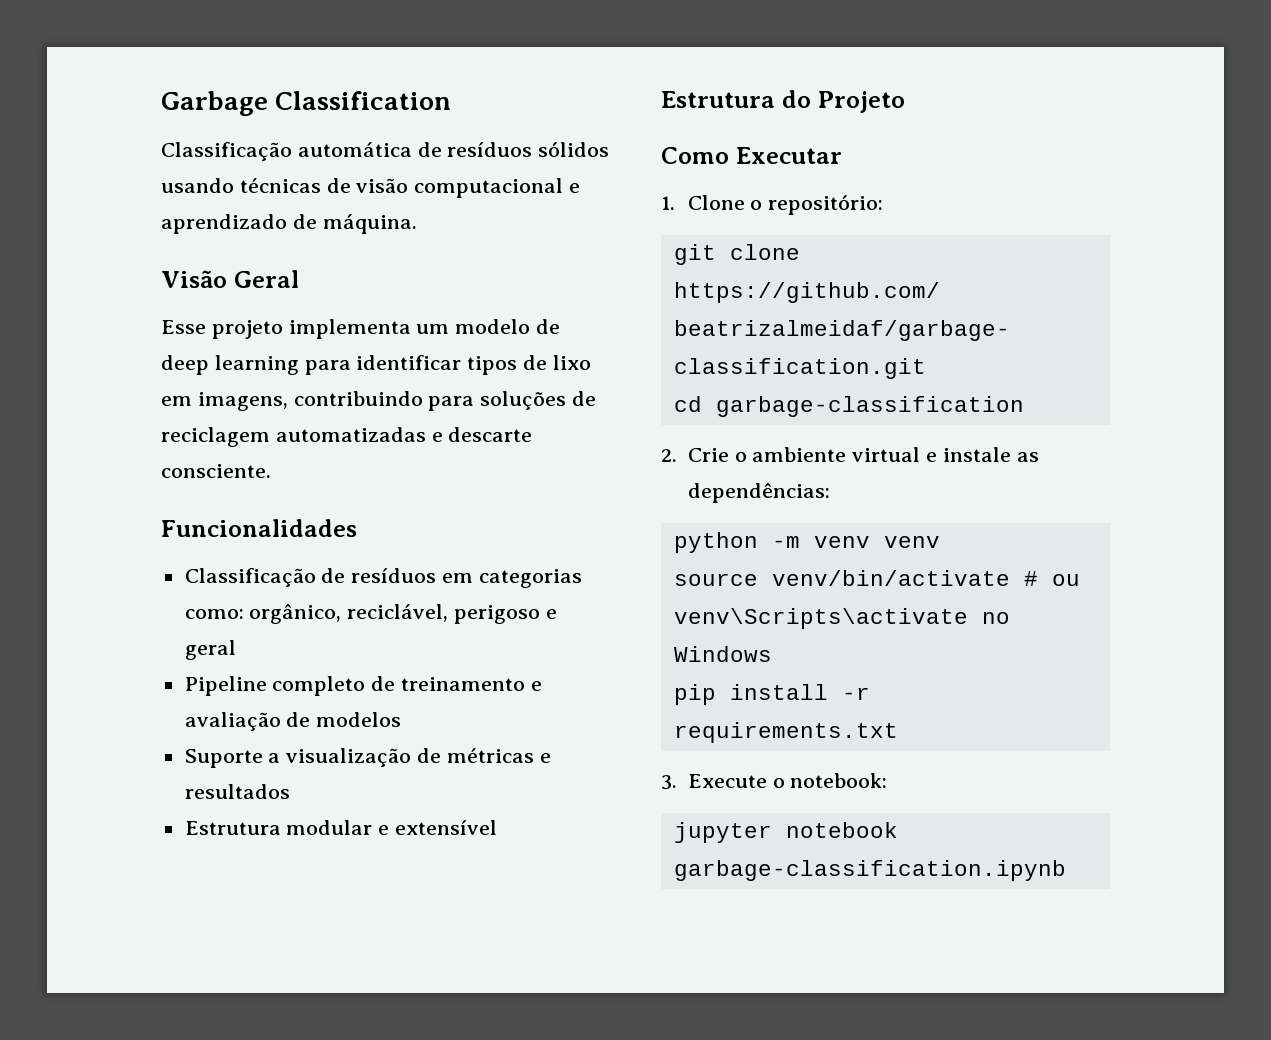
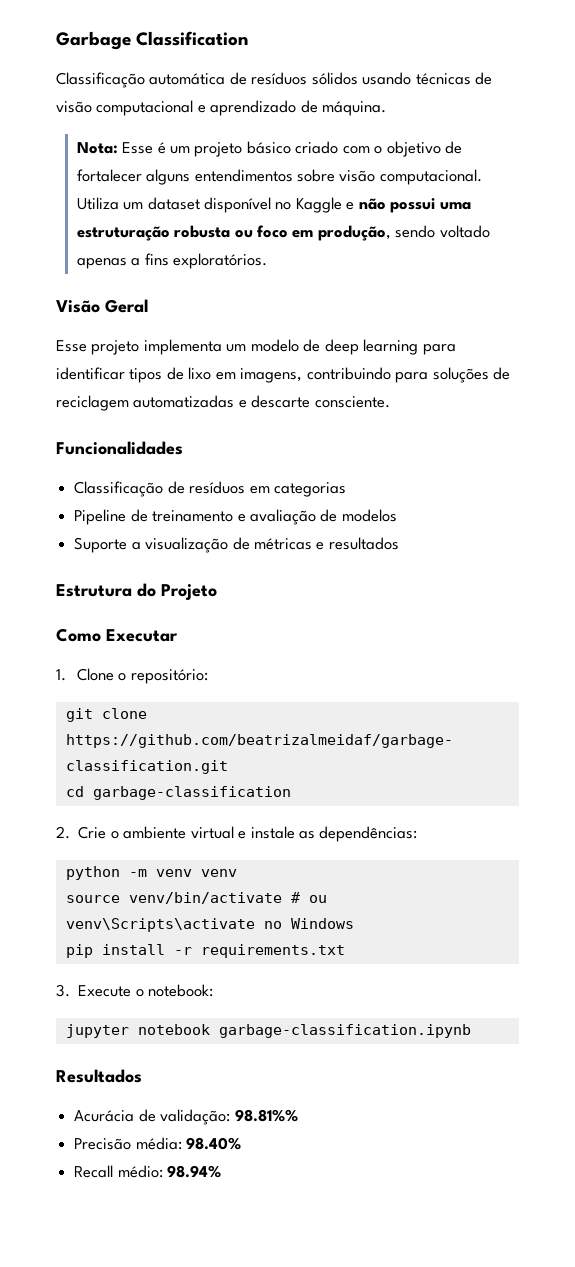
+ Nota: Esse é um projeto básico criado com o objetivo de fortalecer alguns entendimentos sobre visão computacional. Utiliza um dataset disponível no Kaggle e não possui uma estruturação robusta ou foco em produção, sendo voltado apenas a fins exploratórios.
- Classificação de resíduos em categorias como: orgânico, reciclável, perigoso e geral
+ Classificação de resíduos em categorias
- Pipeline completo de treinamento e avaliação de modelos
+ Pipeline de treinamento e avaliação de modelos
- Estrutura modular e extensível
+ Resultados
+ Acurácia de validação: 98.81%%
+ Precisão média: 98.40%
+ Recall médio: 98.94%

